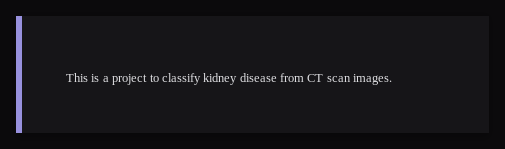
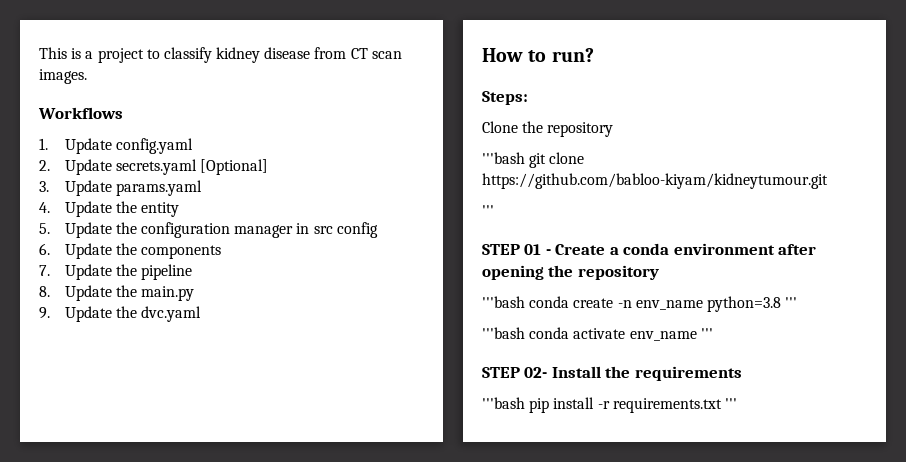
+ Workflows
+ 1. Update config.yaml
+ 2. Update secrets.yaml [Optional]
+ 3. Update params.yaml
+ 4. Update the entity
+ 5. Update the configuration manager in src config
+ 6. Update the components
+ 7. Update the pipeline
+ 8. Update the main.py
+ 9. Update the dvc.yaml
+ How to run?
+ Steps:
+ Clone the repository
+ '''bash git clone https://github.com/babloo-kiyam/kidneytumour.git
+ '''
+ STEP 01 - Create a conda environment after opening the repository
+ '''bash conda create -n env_name python=3.8 '''
+ '''bash conda activate env_name '''
+ STEP 02- Install the requirements
+ '''bash pip install -r requirements.txt '''

